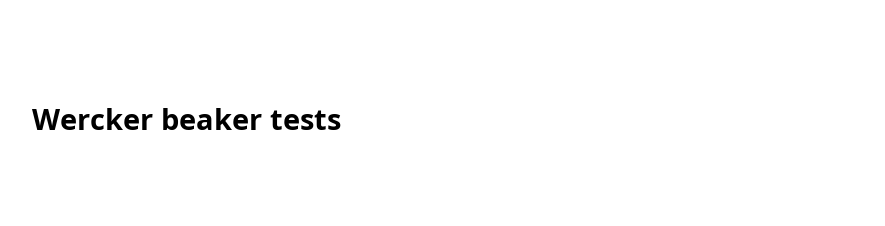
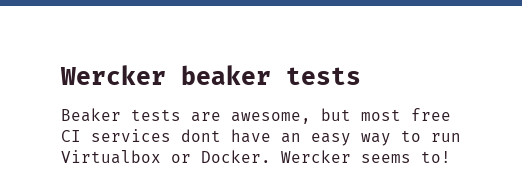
+ Beaker tests are awesome, but most free CI services dont have an easy way to run Virtualbox or Docker. Wercker seems to!

